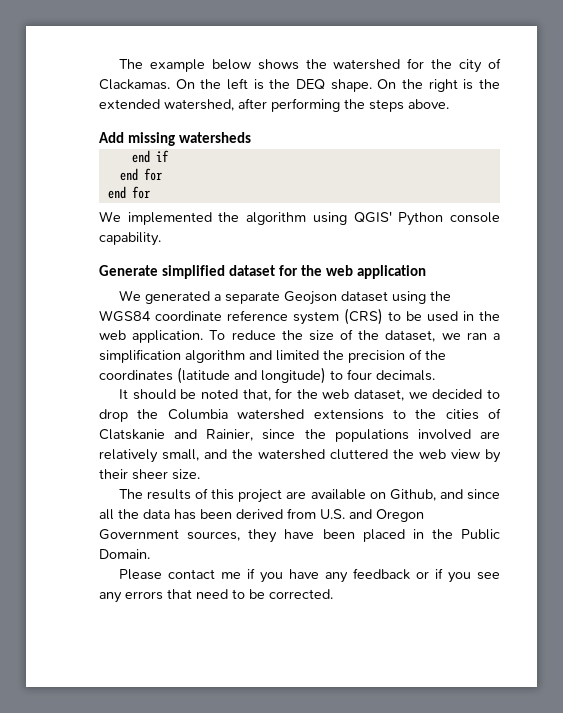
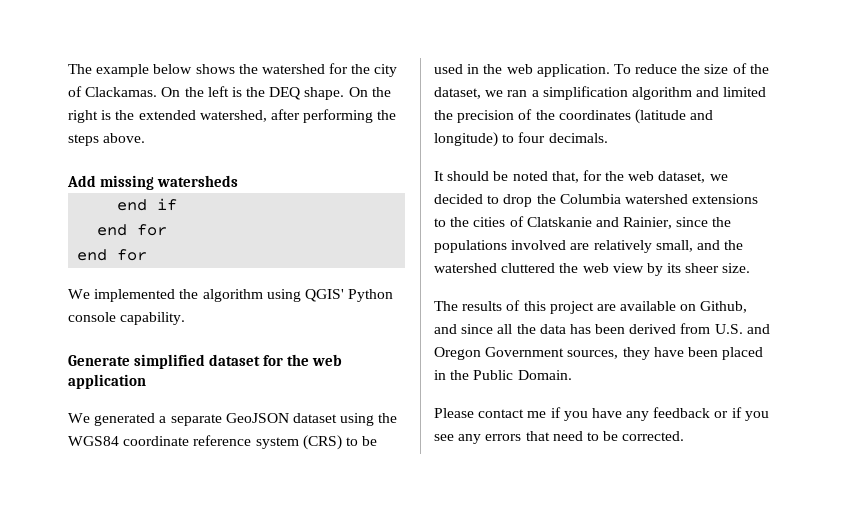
- We generated a separate Geojson dataset using the WGS84 coordinate reference system (CRS) to be used in the web application.
+ We generated a separate GeoJSON dataset using the WGS84 coordinate reference system (CRS) to be used in the web application.
- It should be noted that, for the web dataset, we decided to drop the Columbia watershed extensions to the cities of Clatskanie and Rainier, since the populations involved are relatively small, and the watershed cluttered the web view by their sheer size.
+ It should be noted that, for the web dataset, we decided to drop the Columbia watershed extensions to the cities of Clatskanie and Rainier, since the populations involved are relatively small, and the watershed cluttered the web view by its sheer size.

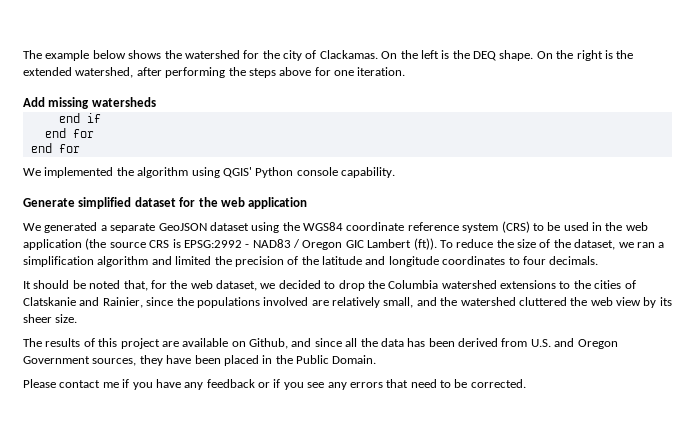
- On the right is the extended watershed, after performing the steps above.
+ On the right is the extended watershed, after performing the steps above for one iteration.
- We generated a separate GeoJSON dataset using the WGS84 coordinate reference system (CRS) to be used in the web application.
+ We generated a separate GeoJSON dataset using the WGS84 coordinate reference system (CRS) to be used in the web application (the source CRS is EPSG:2992 - NAD83 / Oregon GIC Lambert (ft)).
- To reduce the size of the dataset, we ran a simplification algorithm and limited the precision of the coordinates (latitude and longitude) to four decimals.
+ To reduce the size of the dataset, we ran a simplification algorithm and limited the precision of the latitude and longitude coordinates to four decimals.

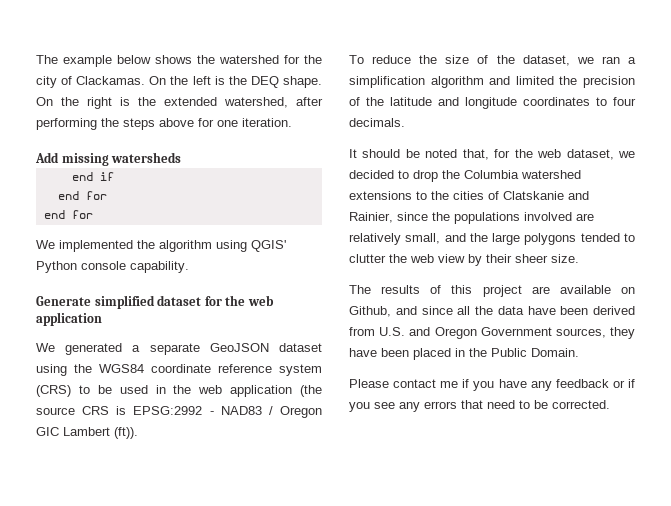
- We generated a separate GeoJSON dataset using the WGS84 coordinate reference system (CRS) to be used in the web application (the source CRS is EPSG:2992 - NAD83 / Oregon GIC Lambert (ft)). To reduce the size of the dataset, we ran a simplification algorithm and limited the precision of the latitude and longitude coordinates to four decimals.
+ We generated a separate GeoJSON dataset using the WGS84 coordinate reference system (CRS) to be used in the web application (the source CRS is EPSG:2992 - NAD83 / Oregon GIC Lambert (ft)).
+ To reduce the size of the dataset, we ran a simplification algorithm and limited the precision of the latitude and longitude coordinates to four decimals.
- It should be noted that, for the web dataset, we decided to drop the Columbia watershed extensions to the cities of Clatskanie and Rainier, since the populations involved are relatively small, and the watershed cluttered the web view by its sheer size.
+ It should be noted that, for the web dataset, we decided to drop the Columbia watershed extensions to the cities of Clatskanie and Rainier, since the populations involved are relatively small, and the large polygons tended to clutter the web view by their sheer size.
- The results of this project are available on Github, and since all the data has been derived from U.S. and Oregon Government sources, they have been placed in the Public Domain.
+ The results of this project are available on Github, and since all the data have been derived from U.S. and Oregon Government sources, they have been placed in the Public Domain.

